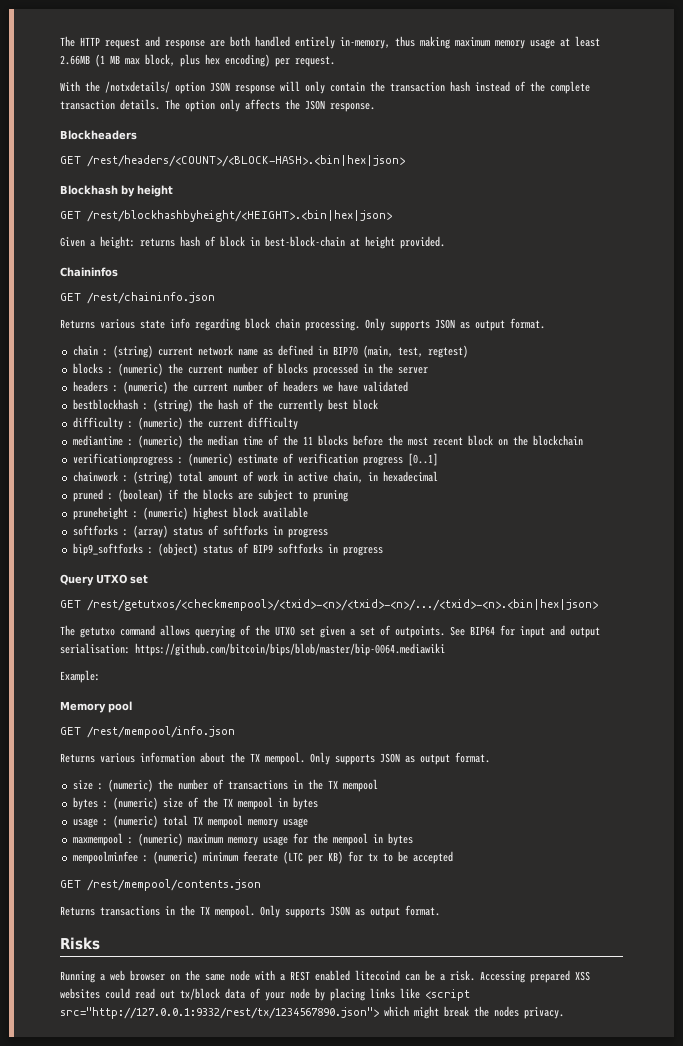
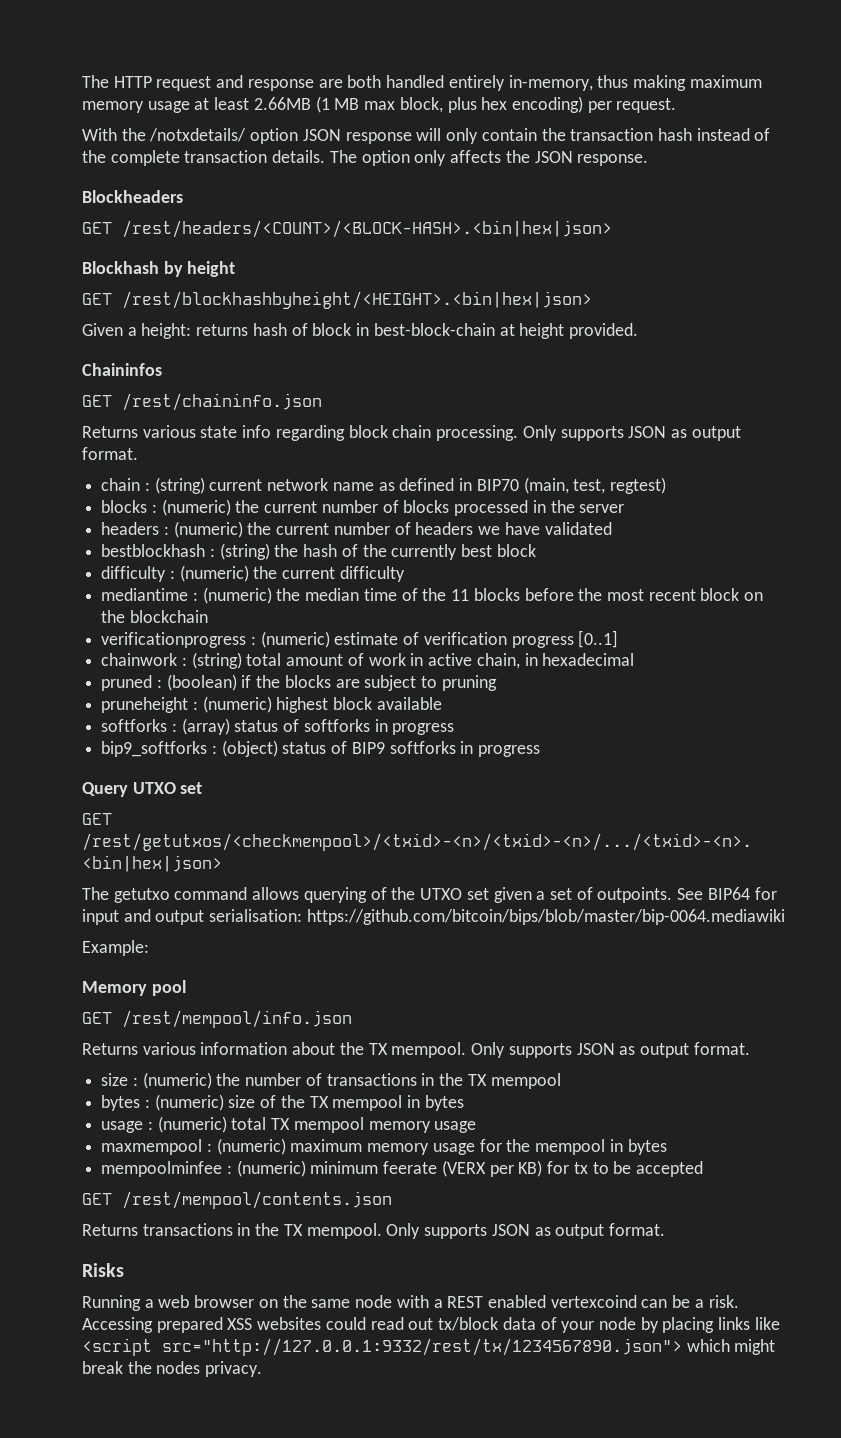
- mempoolminfee : (numeric) minimum feerate (LTC per KB) for tx to be accepted
+ mempoolminfee : (numeric) minimum feerate (VERX per KB) for tx to be accepted
- Running a web browser on the same node with a REST enabled litecoind can be a risk.
+ Running a web browser on the same node with a REST enabled vertexcoind can be a risk.

